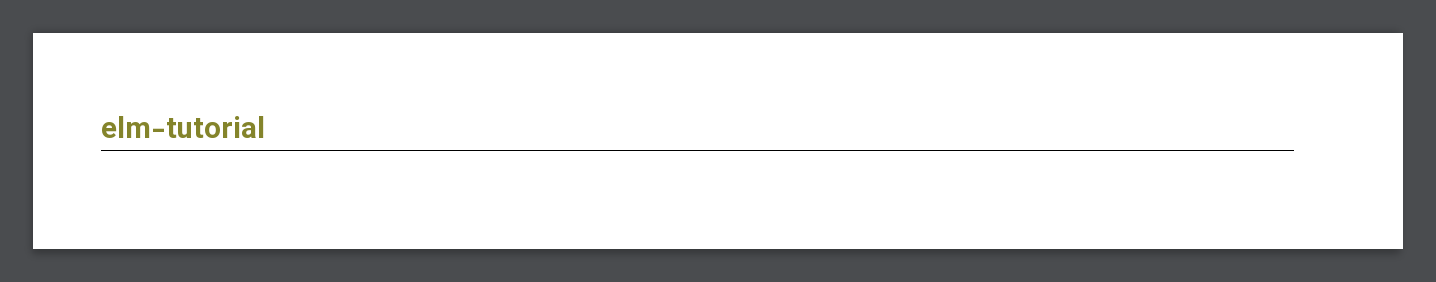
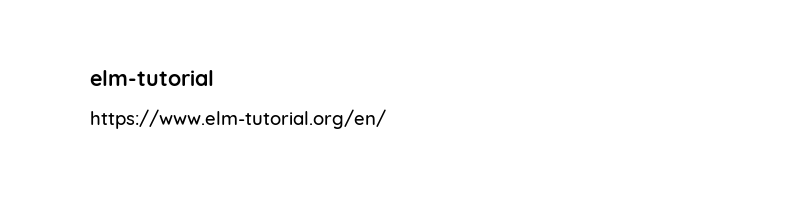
+ https://www.elm-tutorial.org/en/

